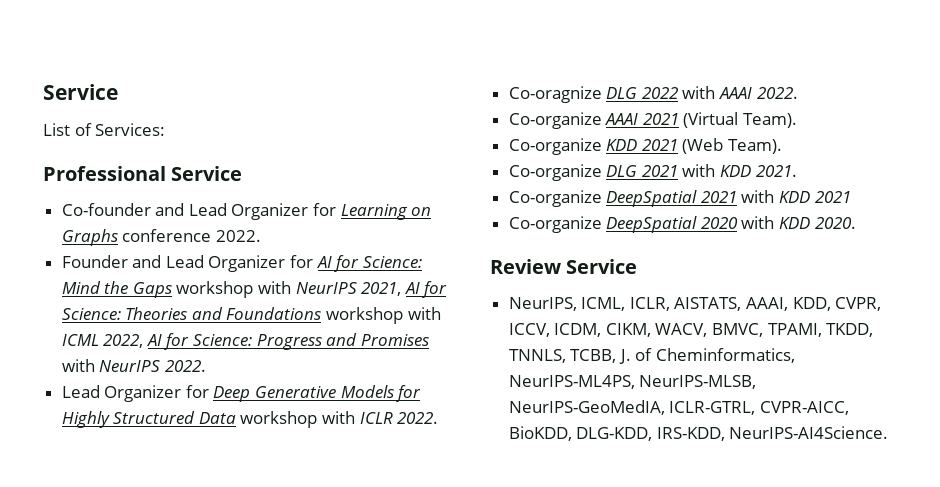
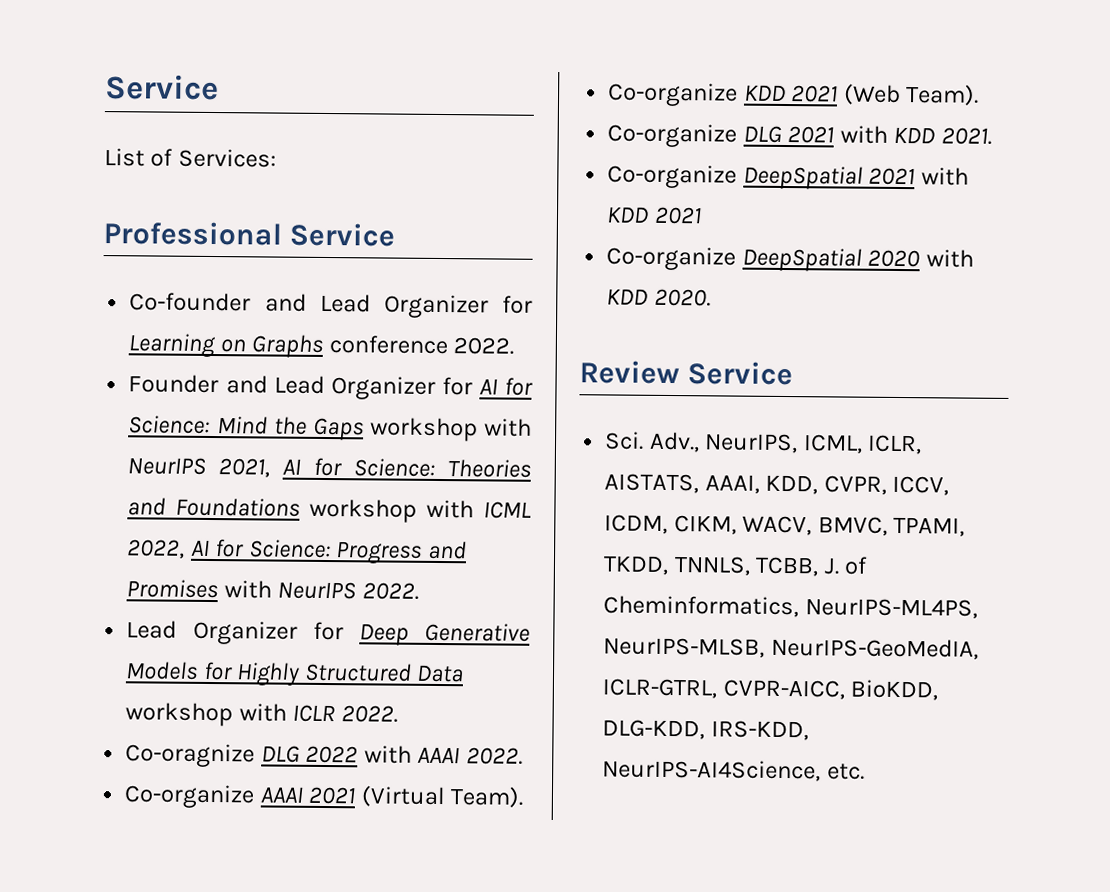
- NeurIPS, ICML, ICLR, AISTATS, AAAI, KDD, CVPR, ICCV, ICDM, CIKM, WACV, BMVC, TPAMI, TKDD, TNNLS, TCBB, J. of Cheminformatics, NeurIPS-ML4PS, NeurIPS-MLSB, NeurIPS-GeoMedIA, ICLR-GTRL, CVPR-AICC, BioKDD, DLG-KDD, IRS-KDD, NeurIPS-AI4Science.
+ Sci. Adv., NeurIPS, ICML, ICLR, AISTATS, AAAI, KDD, CVPR, ICCV, ICDM, CIKM, WACV, BMVC, TPAMI, TKDD, TNNLS, TCBB, J. of Cheminformatics, NeurIPS-ML4PS, NeurIPS-MLSB, NeurIPS-GeoMedIA, ICLR-GTRL, CVPR-AICC, BioKDD, DLG-KDD, IRS-KDD, NeurIPS-AI4Science, etc.

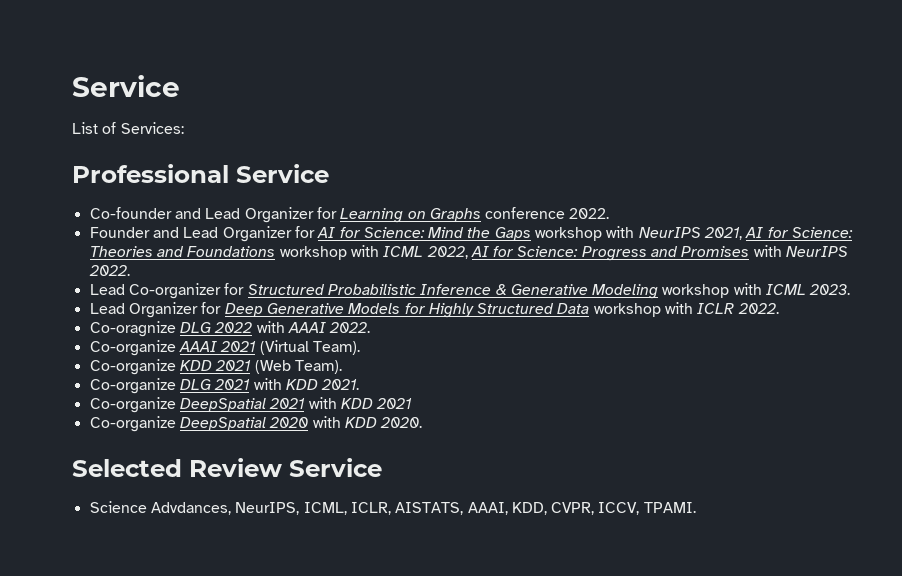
+ Lead Co-organizer for Structured Probabilistic Inference & Generative Modeling workshop with ICML 2023.
- Review Service
+ Selected Review Service
- Sci. Adv., NeurIPS, ICML, ICLR, AISTATS, AAAI, KDD, CVPR, ICCV, ICDM, CIKM, WACV, BMVC, TPAMI, TKDD, TNNLS, TCBB, J. of Cheminformatics, NeurIPS-ML4PS, NeurIPS-MLSB, NeurIPS-GeoMedIA, ICLR-GTRL, CVPR-AICC, BioKDD, DLG-KDD, IRS-KDD, NeurIPS-AI4Science, etc.
+ Science Advdances, NeurIPS, ICML, ICLR, AISTATS, AAAI, KDD, CVPR, ICCV, TPAMI.

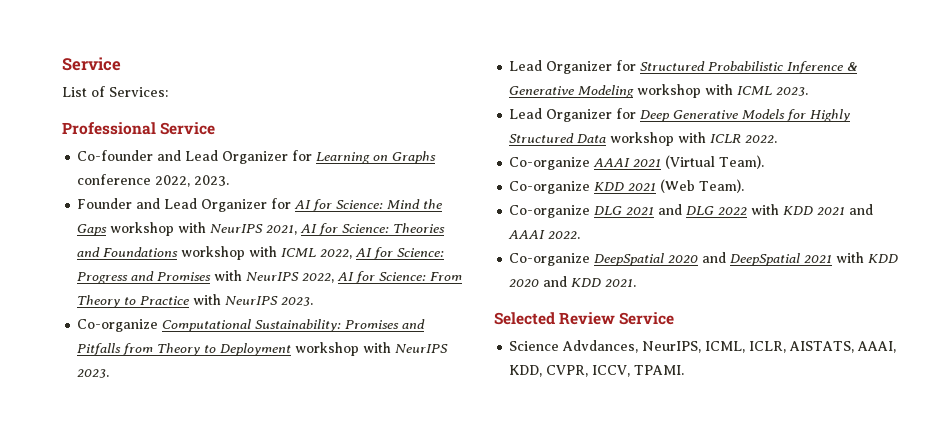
- Co-founder and Lead Organizer for Learning on Graphs conference 2022.
+ Co-founder and Lead Organizer for Learning on Graphs conference 2022, 2023.
- Founder and Lead Organizer for AI for Science: Mind the Gaps workshop with NeurIPS 2021, AI for Science: Theories and Foundations workshop with ICML 2022, AI for Science: Progress and Promises with NeurIPS 2022.
- Lead Co-organizer for Structured Probabilistic Inference & Generative Modeling workshop with ICML 2023.
+ Founder and Lead Organizer for AI for Science: Mind the Gaps workshop with NeurIPS 2021, AI for Science: Theories and Foundations workshop with ICML 2022, AI for Science: Progress and Promises with NeurIPS 2022, AI for Science: From Theory to Practice with NeurIPS 2023.
+ Co-organize Computational Sustainability: Promises and Pitfalls from Theory to Deployment workshop with NeurIPS 2023.
+ Lead Organizer for Structured Probabilistic Inference & Generative Modeling workshop with ICML 2023.
- Co-oragnize DLG 2022 with AAAI 2022.
- Co-organize DLG 2021 with KDD 2021.
- Co-organize DeepSpatial 2021 with KDD 2021
- Co-organize DeepSpatial 2020 with KDD 2020.
+ Co-organize DLG 2021 and DLG 2022 with KDD 2021 and AAAI 2022.
+ Co-organize DeepSpatial 2020 and DeepSpatial 2021 with KDD 2020 and KDD 2021.

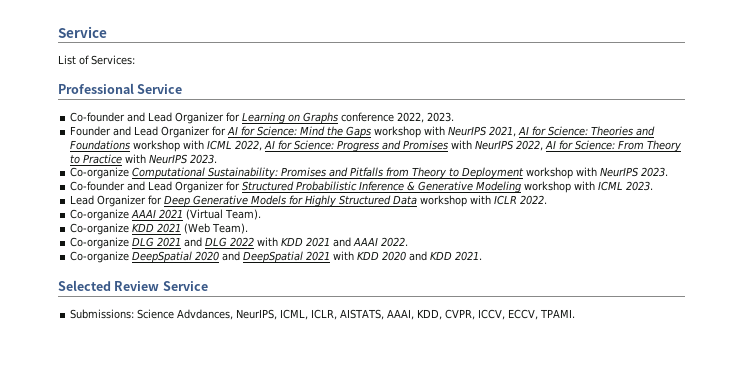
- Lead Organizer for Structured Probabilistic Inference & Generative Modeling workshop with ICML 2023.
+ Co-founder and Lead Organizer for Structured Probabilistic Inference & Generative Modeling workshop with ICML 2023.
- Science Advdances, NeurIPS, ICML, ICLR, AISTATS, AAAI, KDD, CVPR, ICCV, TPAMI.
+ Submissions: Science Advdances, NeurIPS, ICML, ICLR, AISTATS, AAAI, KDD, CVPR, ICCV, ECCV, TPAMI.

